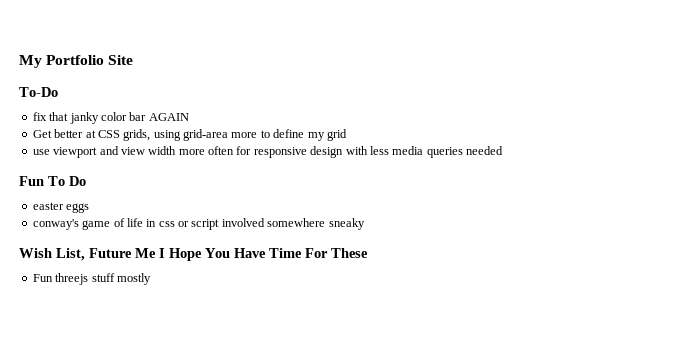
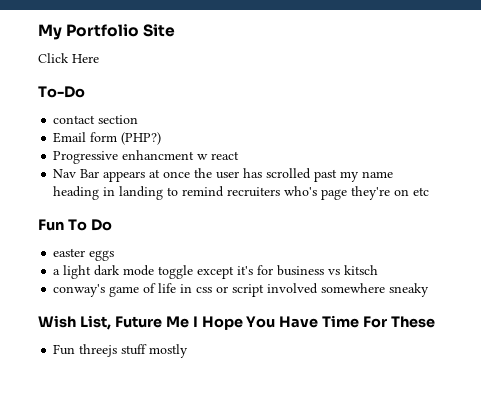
+ Click Here
- fix that janky color bar AGAIN
- Get better at CSS grids, using grid-area more to define my grid
- use viewport and view width more often for responsive design with less media queries needed
+ contact section
+ Email form (PHP?)
+ Progressive enhancment w react
+ Nav Bar appears at once the user has scrolled past my name heading in landing to remind recruiters who's page they're on etc
+ a light dark mode toggle except it's for business vs kitsch

